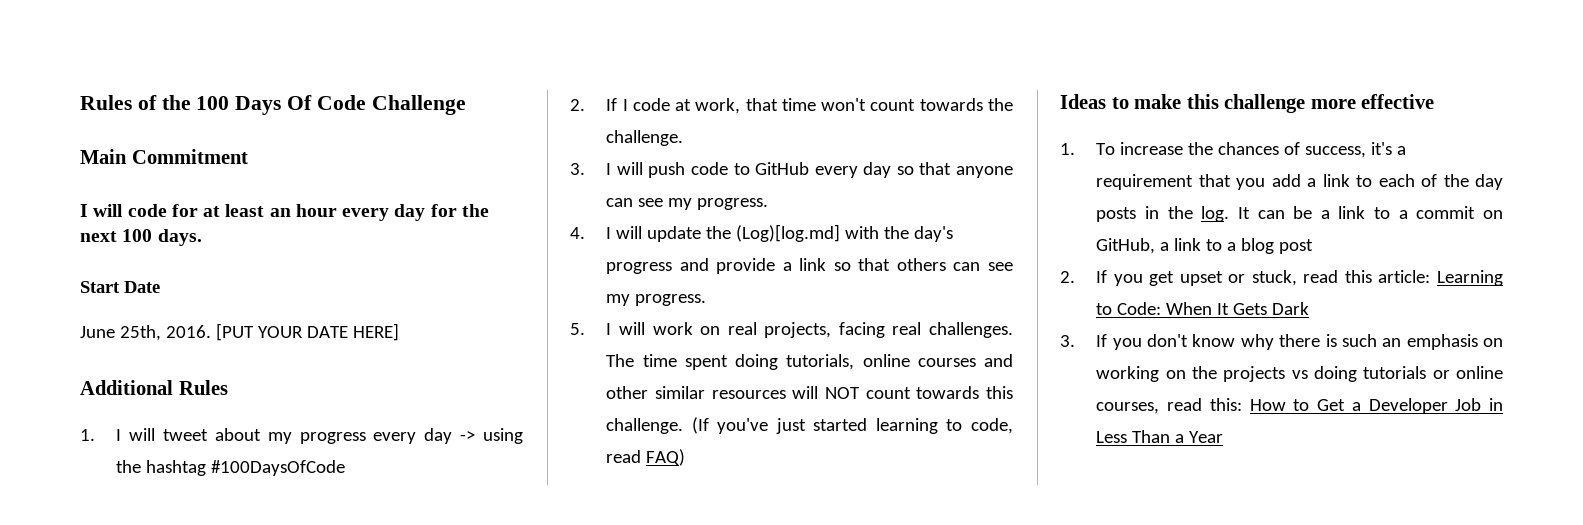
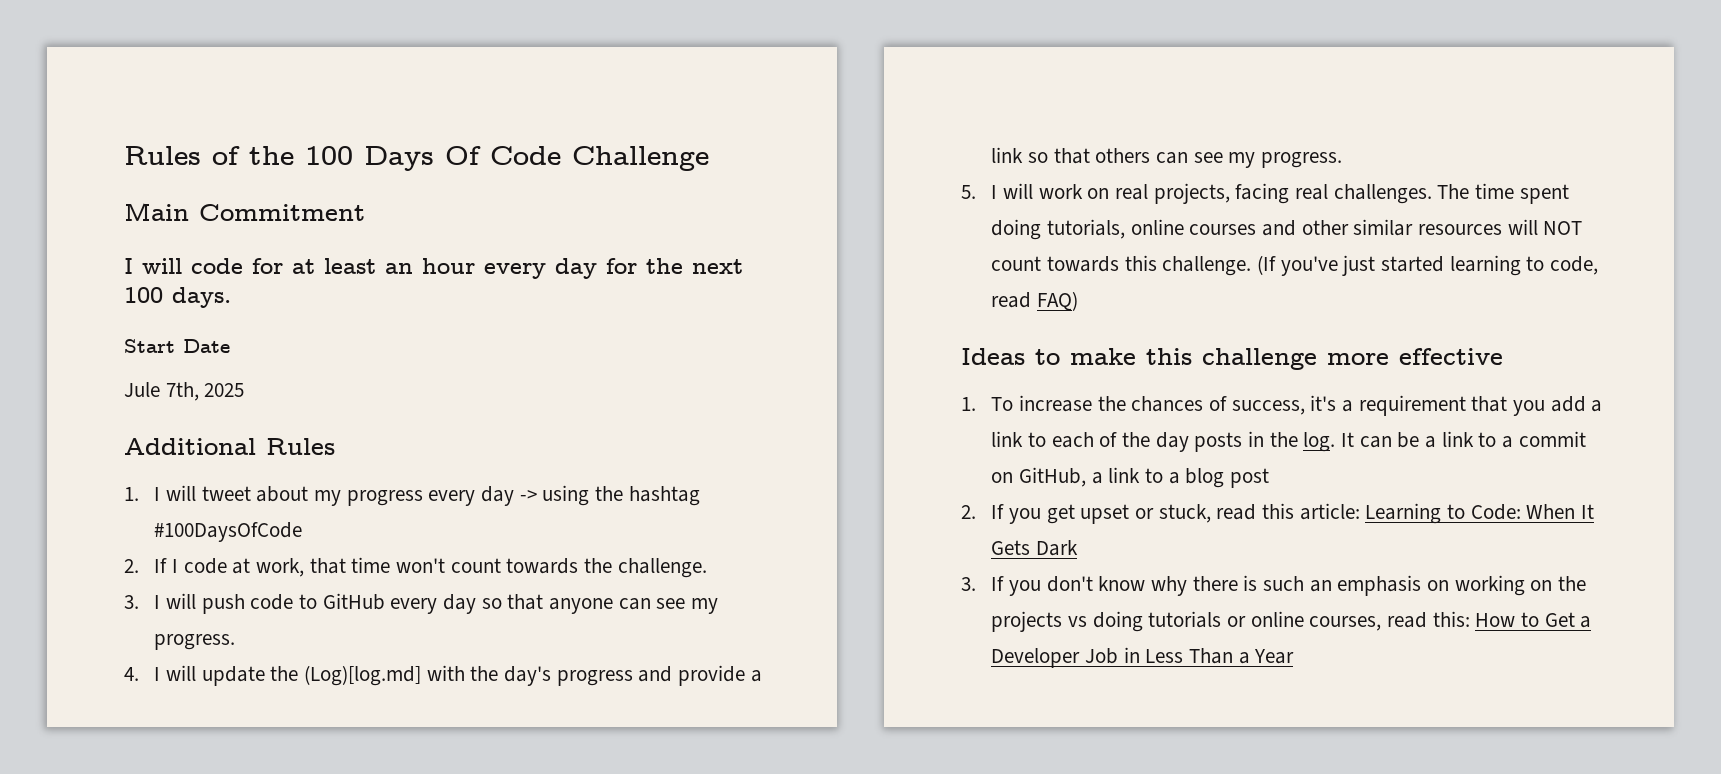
- June 25th, 2016. [PUT YOUR DATE HERE]
+ Jule 7th, 2025

